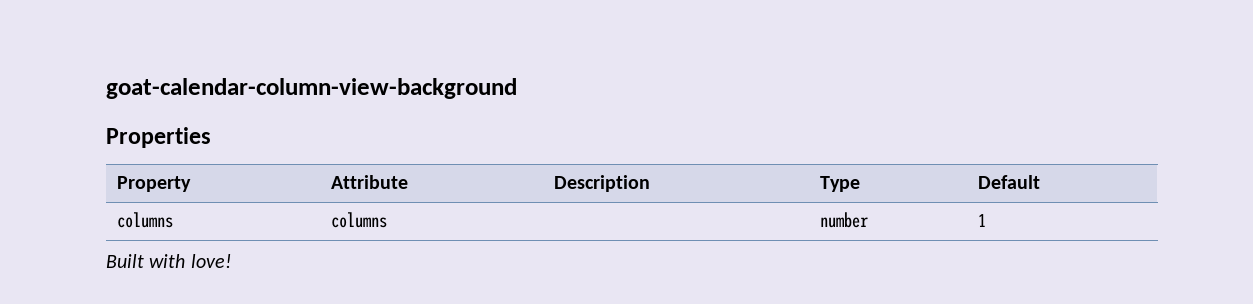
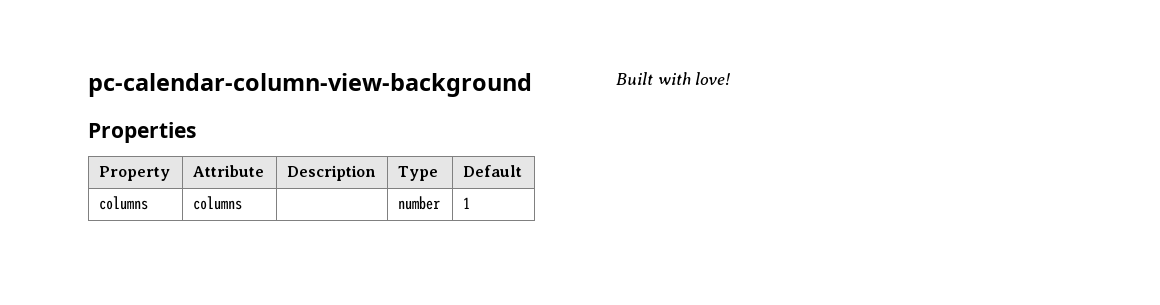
- goat-calendar-column-view-background
+ pc-calendar-column-view-background

